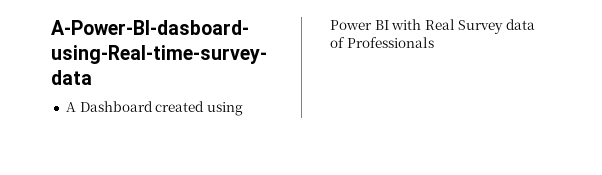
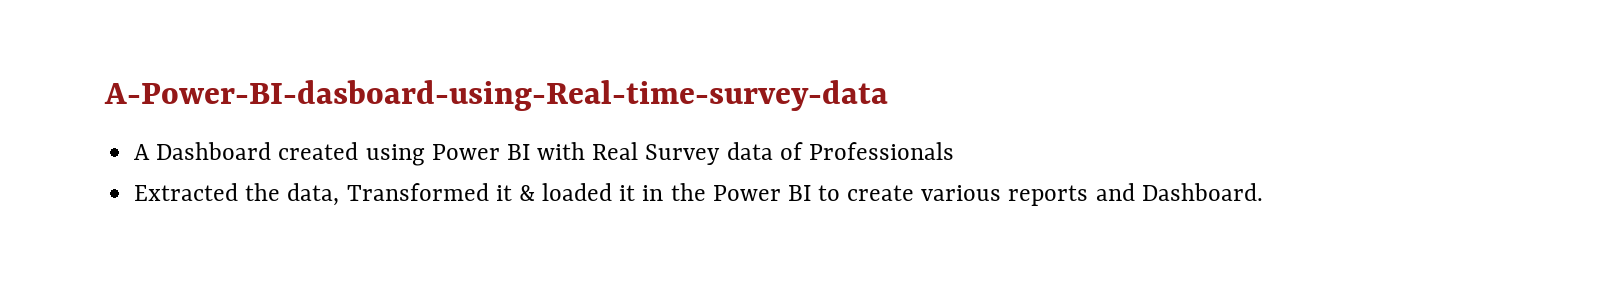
+ Extracted the data, Transformed it & loaded it in the Power BI to create various reports and Dashboard.

